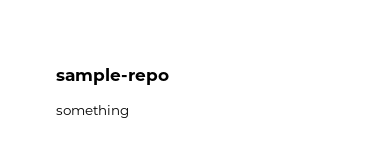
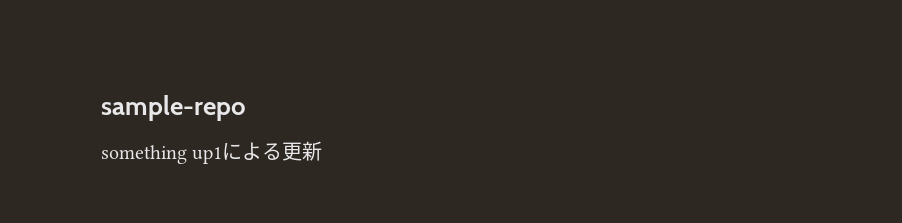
- something
+ something up1による更新

